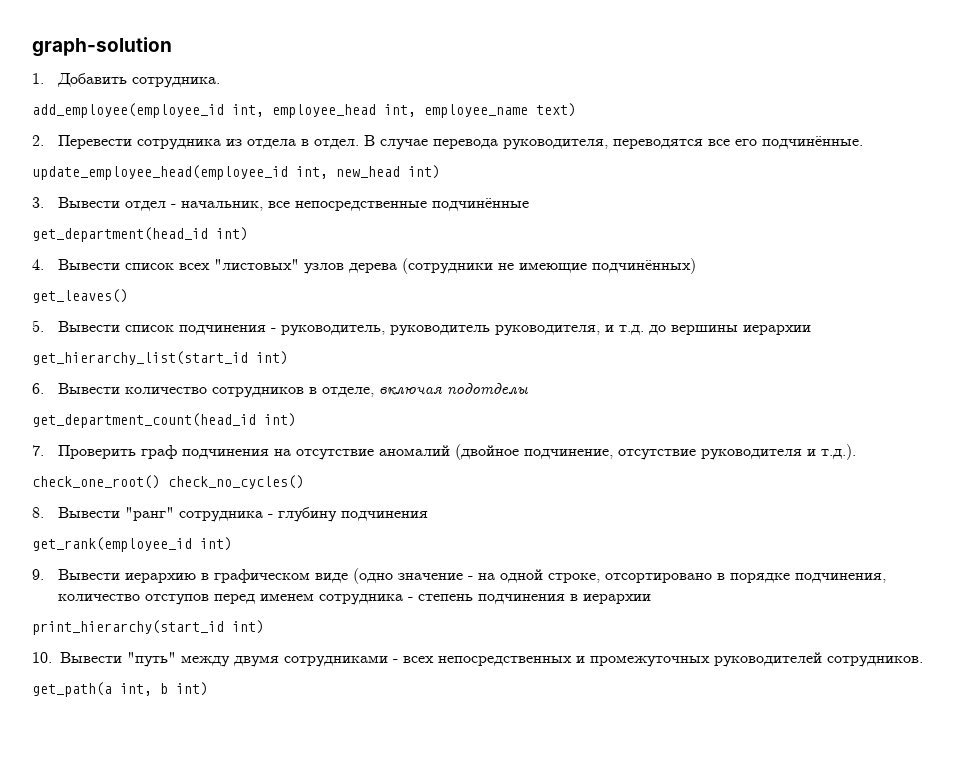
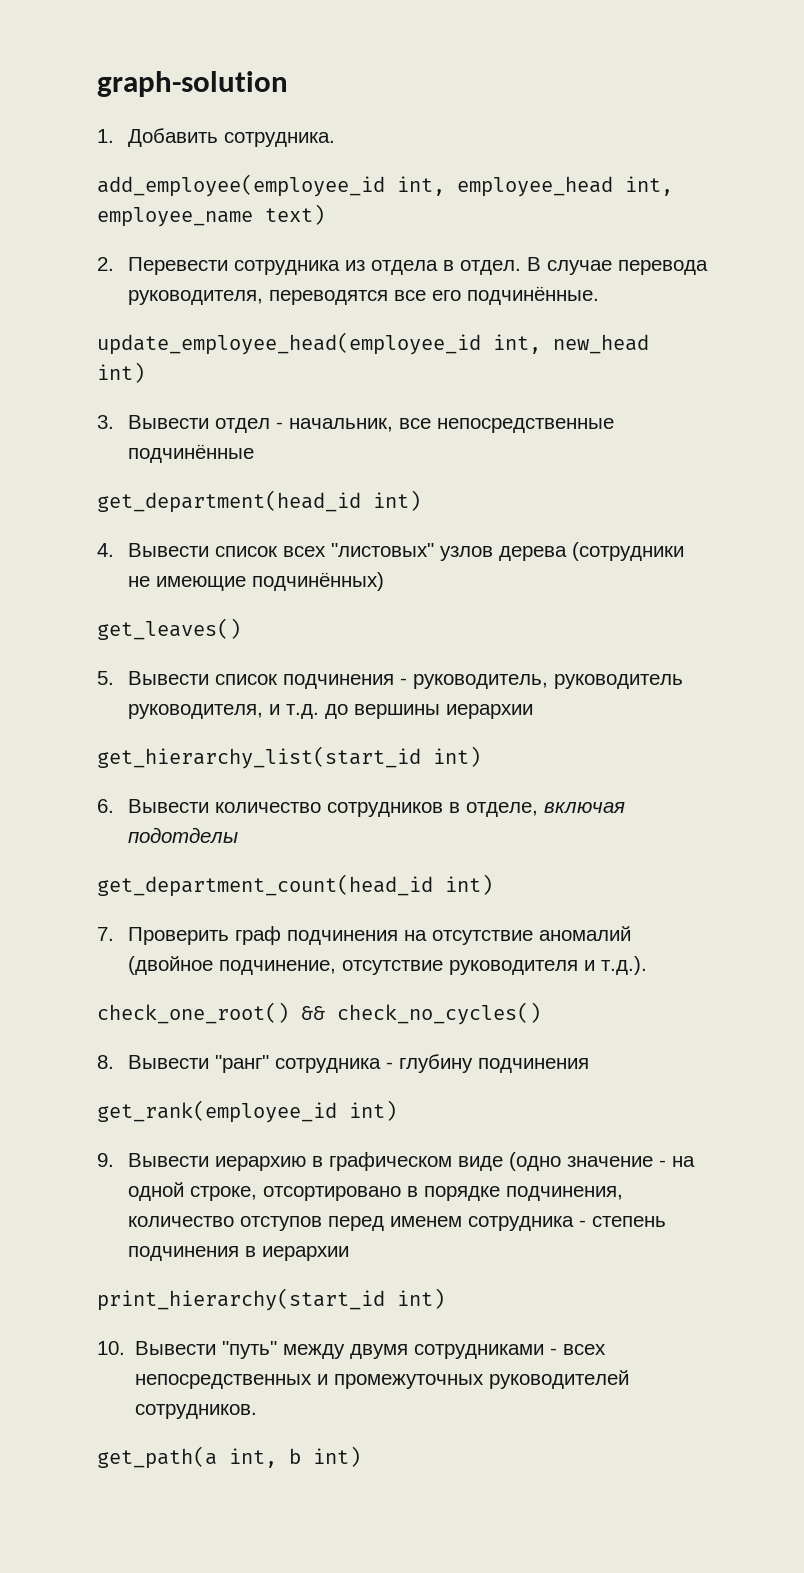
- check_one_root() check_no_cycles()
+ check_one_root() && check_no_cycles()

